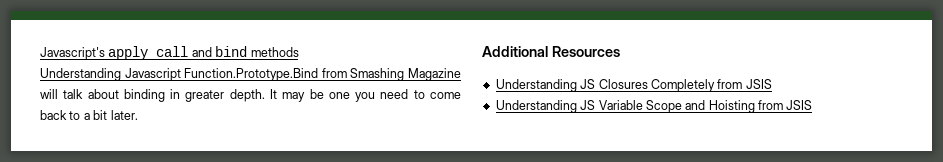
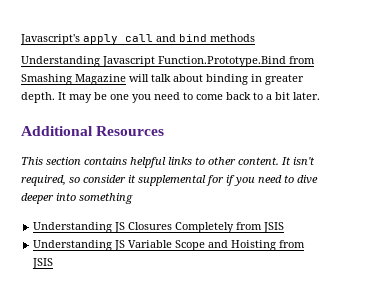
+ This section contains helpful links to other content. It isn't required, so consider it supplemental for if you need to dive deeper into something

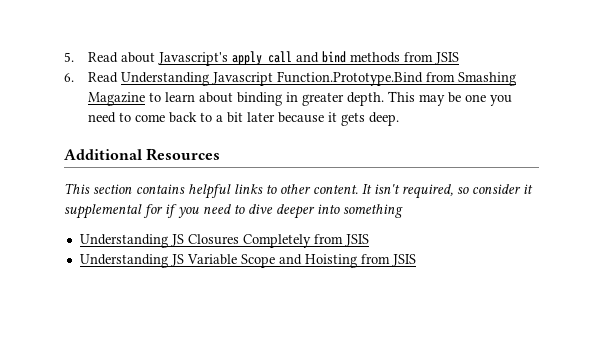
- Javascript's apply call and bind methods
- Understanding Javascript Function.Prototype.Bind from Smashing Magazine will talk about binding in greater depth.
+ 5. Read about Javascript's apply call and bind methods from JSIS
+ 6. Read Understanding Javascript Function.Prototype.Bind from Smashing Magazine to learn about binding in greater depth.
- It may be one you need to come back to a bit later.
+ This may be one you need to come back to a bit later because it gets deep.

